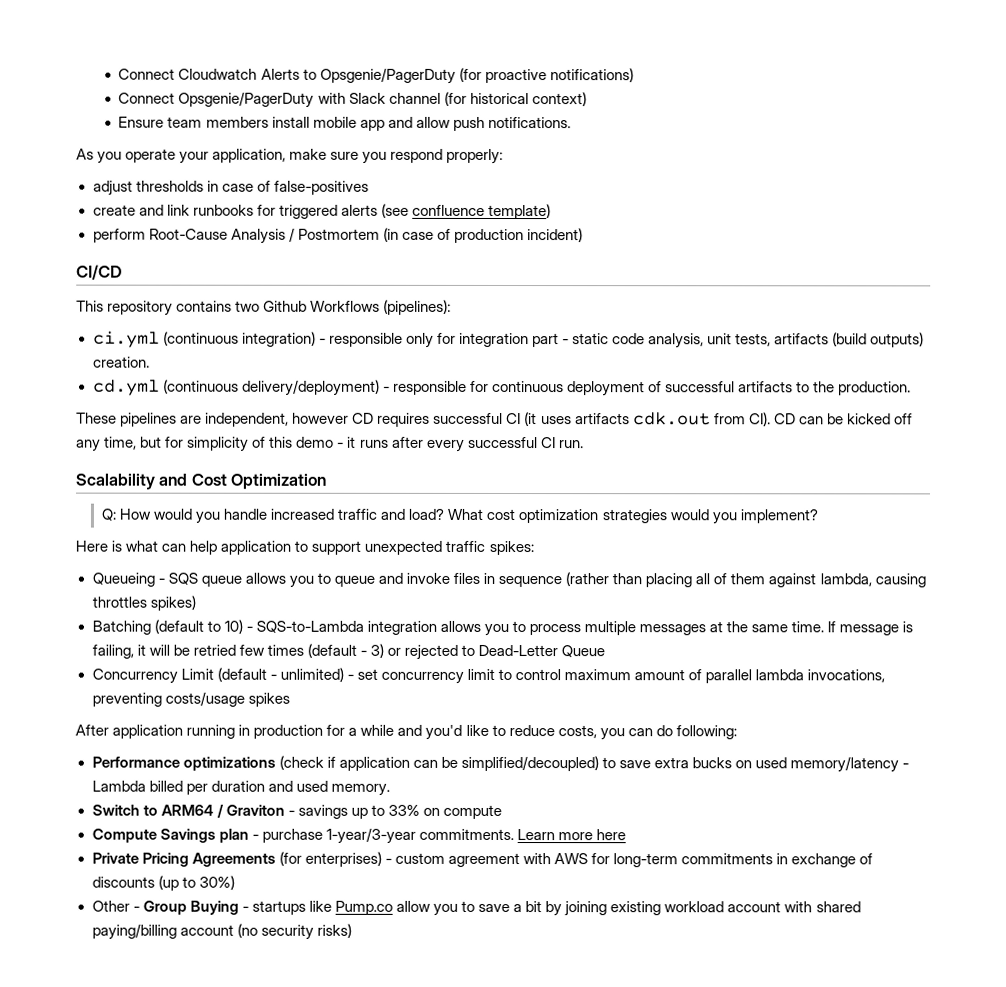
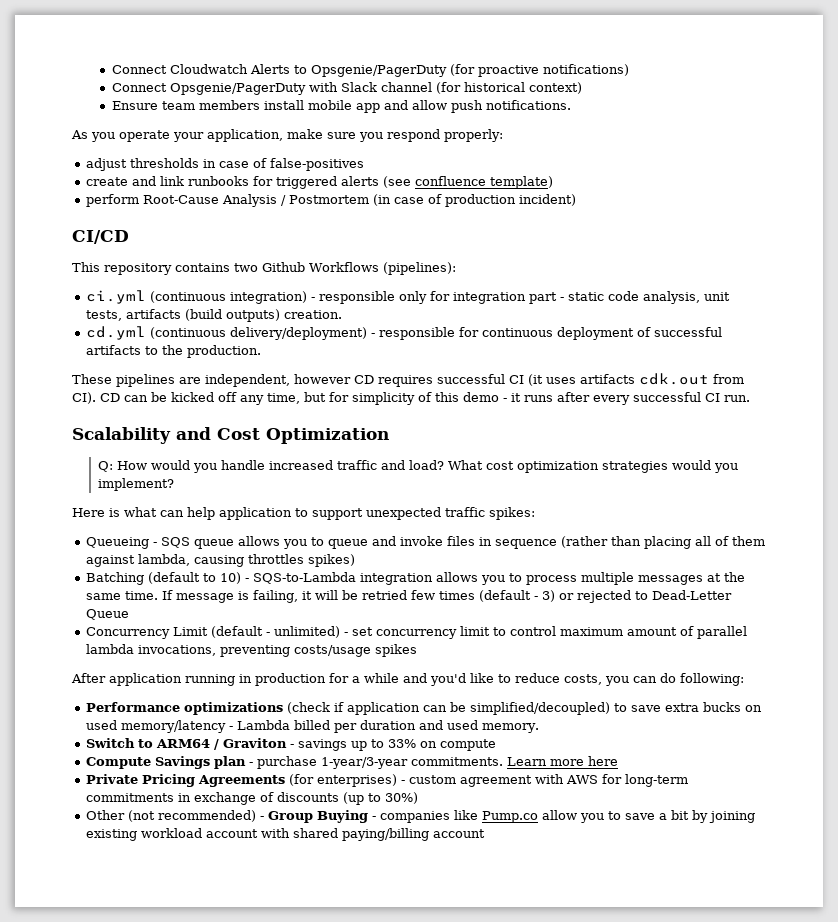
- Other - Group Buying - startups like Pump.co allow you to save a bit by joining existing workload account with shared paying/billing account (no security risks)
+ Other (not recommended) - Group Buying - companies like Pump.co allow you to save a bit by joining existing workload account with shared paying/billing account

